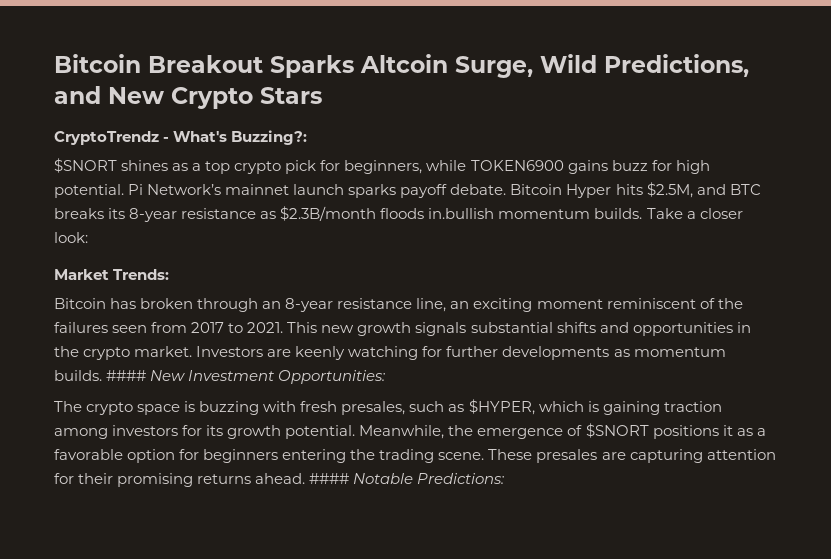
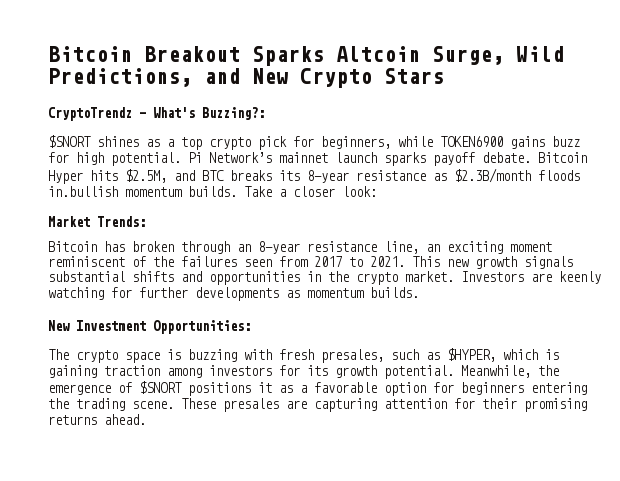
- Investors are keenly watching for further developments as momentum builds. #### New Investment Opportunities:
+ Investors are keenly watching for further developments as momentum builds.
+ New Investment Opportunities:
- #### Notable Predictions:

